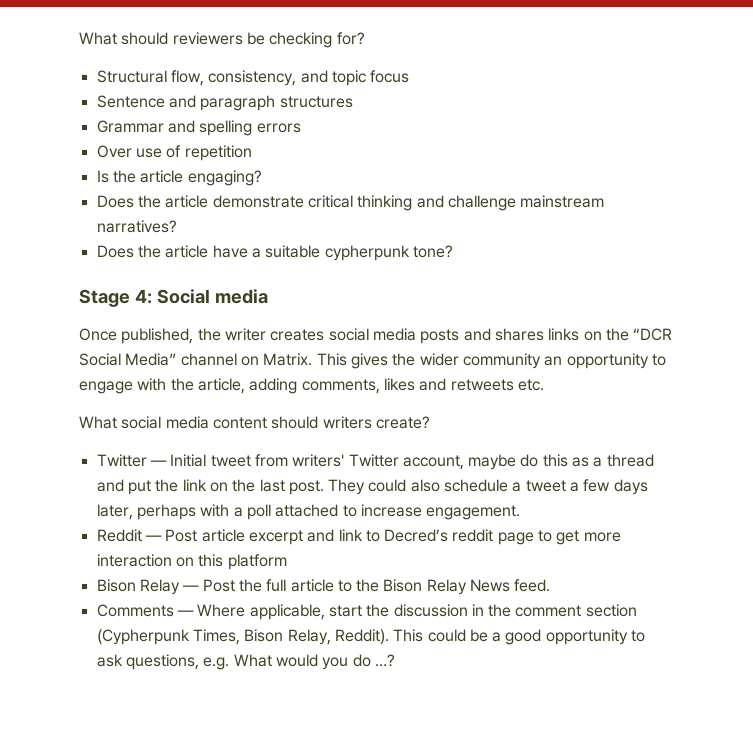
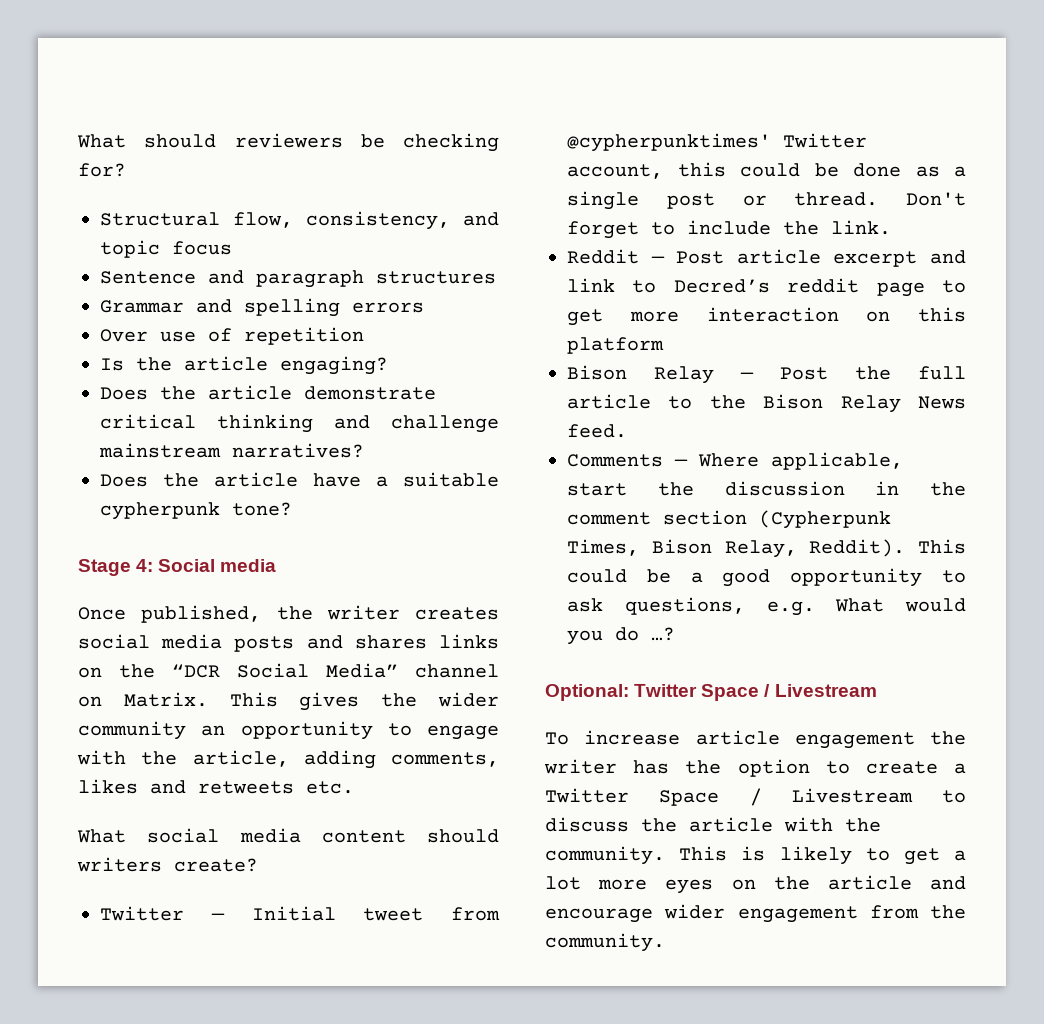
- Twitter — Initial tweet from writers' Twitter account, maybe do this as a thread and put the link on the last post. They could also schedule a tweet a few days later, perhaps with a poll attached to increase engagement.
+ Twitter — Initial tweet from @cypherpunktimes' Twitter account, this could be done as a single post or thread. Don't forget to include the link.
+ Optional: Twitter Space / Livestream
+ To increase article engagement the writer has the option to create a Twitter Space / Livestream to discuss the article with the community. This is likely to get a lot more eyes on the article and encourage wider engagement from the community.

